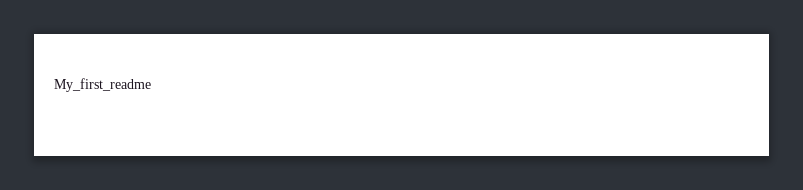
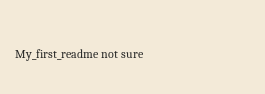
- My_first_readme
+ My_first_readme not sure

